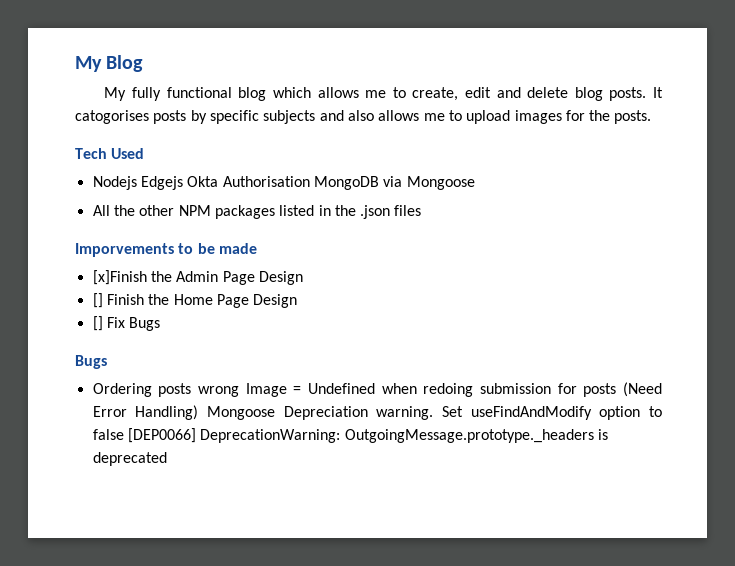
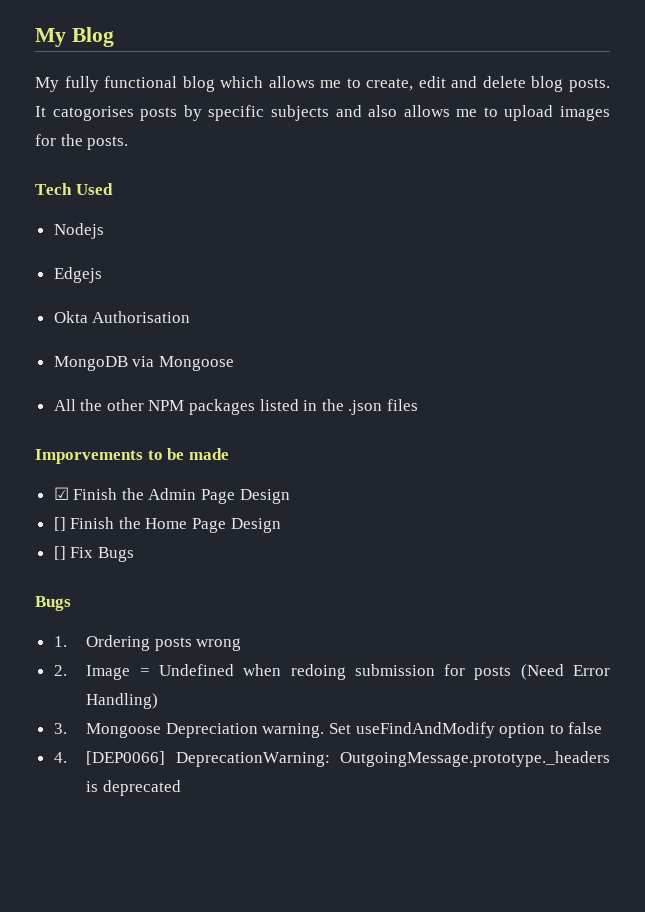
- Nodejs Edgejs Okta Authorisation MongoDB via Mongoose
+ Nodejs
+ Edgejs
+ Okta Authorisation
+ MongoDB via Mongoose
- [x]Finish the Admin Page Design
+ ☑ Finish the Admin Page Design
- Ordering posts wrong Image = Undefined when redoing submission for posts (Need Error Handling) Mongoose Depreciation warning.
+ 1. Ordering posts wrong
+ 2. Image = Undefined when redoing submission for posts (Need Error Handling)
+ 3. Mongoose Depreciation warning.
- Set useFindAndModify option to false [DEP0066] DeprecationWarning: OutgoingMessage.prototype._headers is deprecated
+ Set useFindAndModify option to false
+ 4. [DEP0066] DeprecationWarning: OutgoingMessage.prototype._headers is deprecated

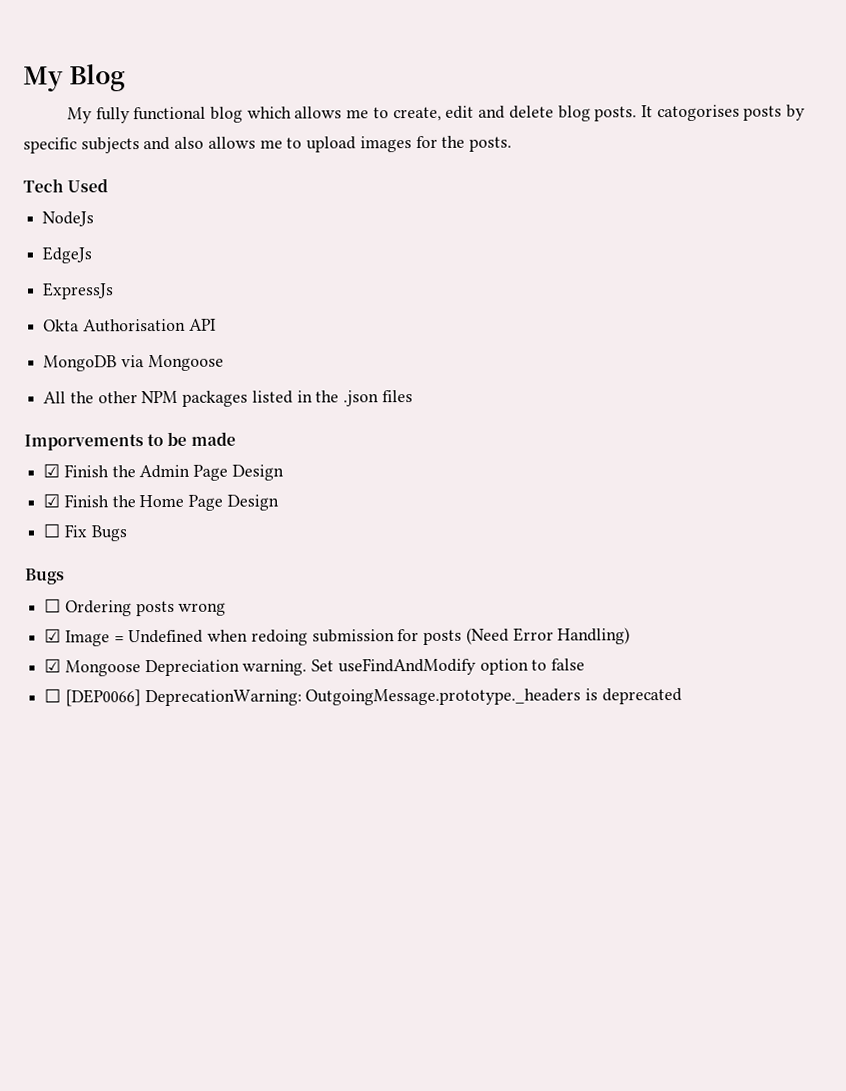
- Nodejs
- Edgejs
+ NodeJs
+ EdgeJs
+ ExpressJs
- Okta Authorisation
+ Okta Authorisation API
- [] Finish the Home Page Design
+ ☑ Finish the Home Page Design
- [] Fix Bugs
+ ☐ Fix Bugs
- 1. Ordering posts wrong
+ ☐ Ordering posts wrong
- 2. Image = Undefined when redoing submission for posts (Need Error Handling)
+ ☑ Image = Undefined when redoing submission for posts (Need Error Handling)
- 3. Mongoose Depreciation warning.
+ ☑ Mongoose Depreciation warning.
- 4. [DEP0066] DeprecationWarning: OutgoingMessage.prototype._headers is deprecated
+ ☐ [DEP0066] DeprecationWarning: OutgoingMessage.prototype._headers is deprecated

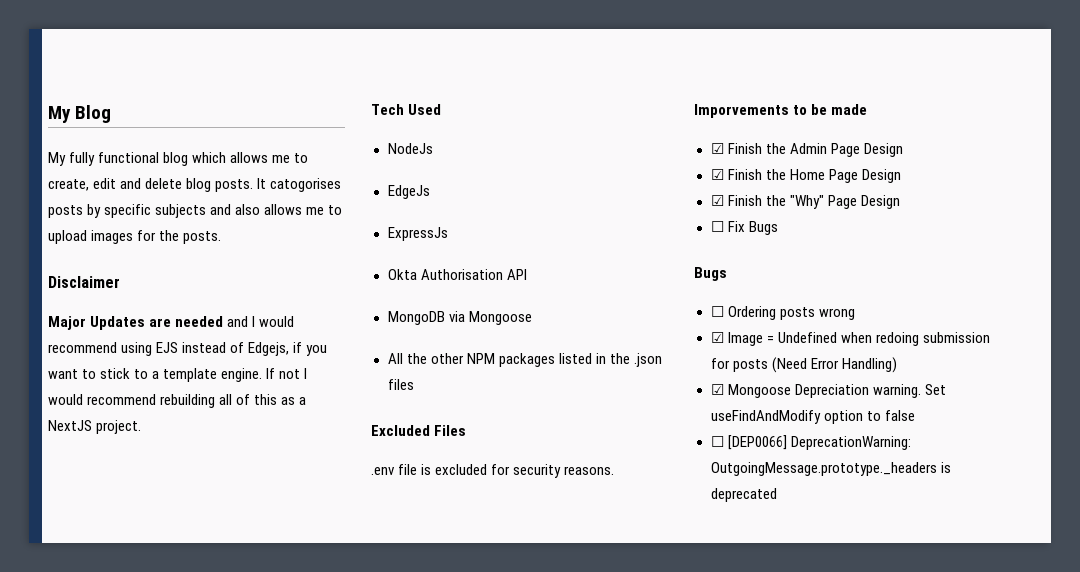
+ Disclaimer
+ Major Updates are needed and I would recommend using EJS instead of Edgejs, if you want to stick to a template engine. If not I would recommend rebuilding all of this as a NextJS project.
+ Excluded Files
+ .env file is excluded for security reasons.
+ ☑ Finish the "Why" Page Design

